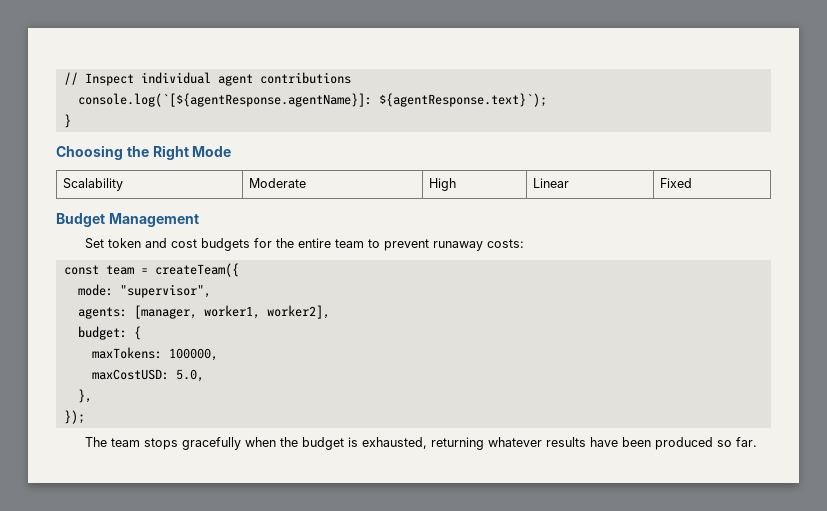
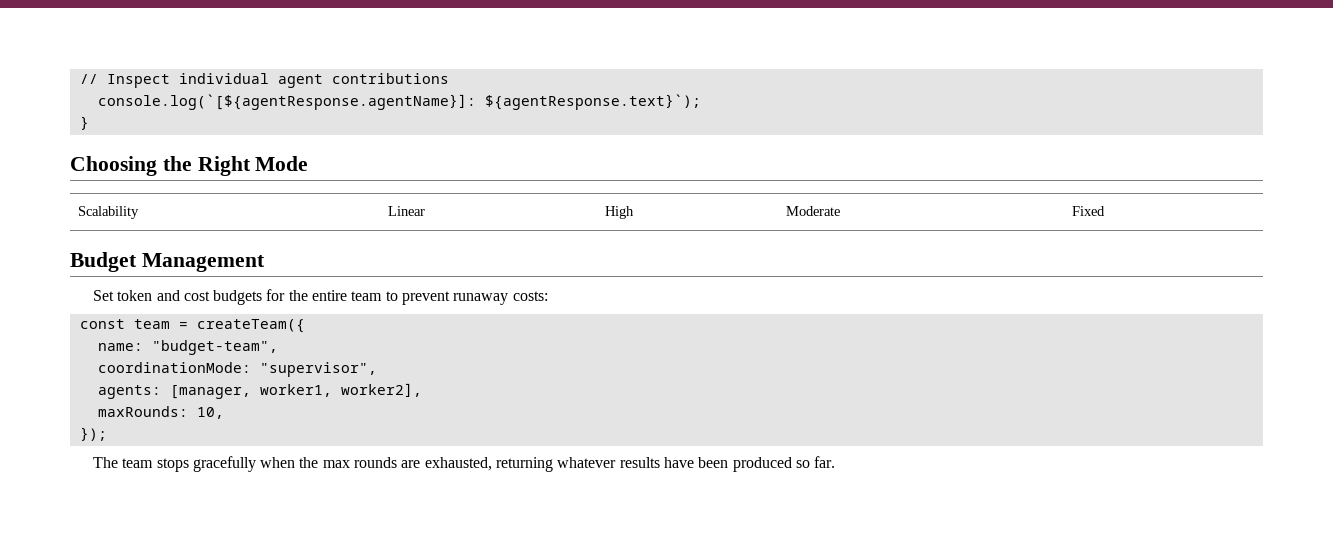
- Scalability | Moderate | High | Linear | Fixed
+ Scalability | Linear | High | Moderate | Fixed
- mode: "supervisor",
+ name: "budget-team",
+ coordinationMode: "supervisor",
- budget: {
- maxTokens: 100000,
- maxCostUSD: 5.0,
- },
+ maxRounds: 10,
- The team stops gracefully when the budget is exhausted, returning whatever results have been produced so far.
+ The team stops gracefully when the max rounds are exhausted, returning whatever results have been produced so far.

